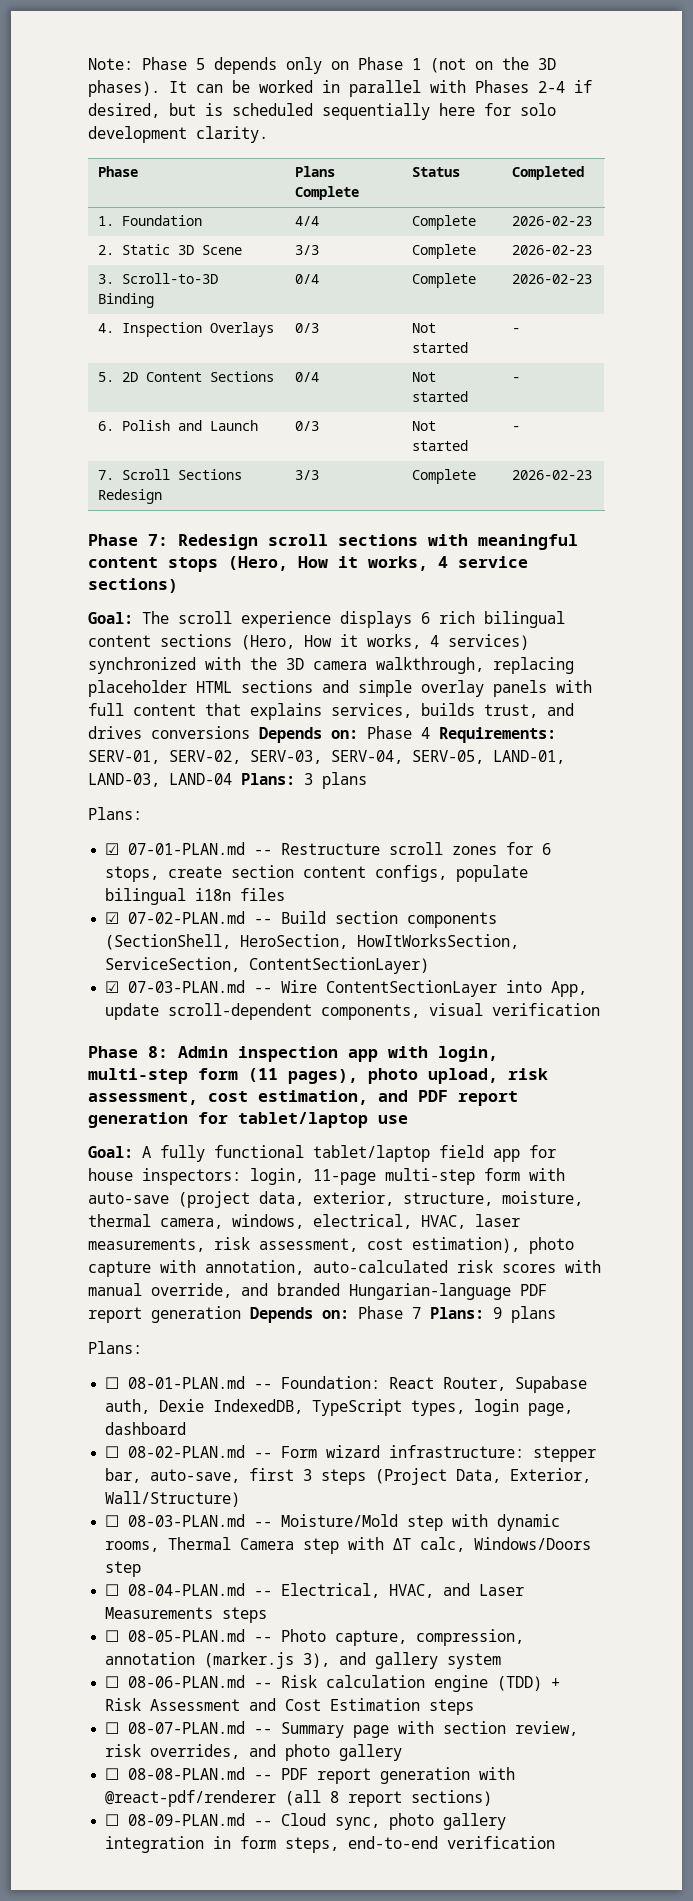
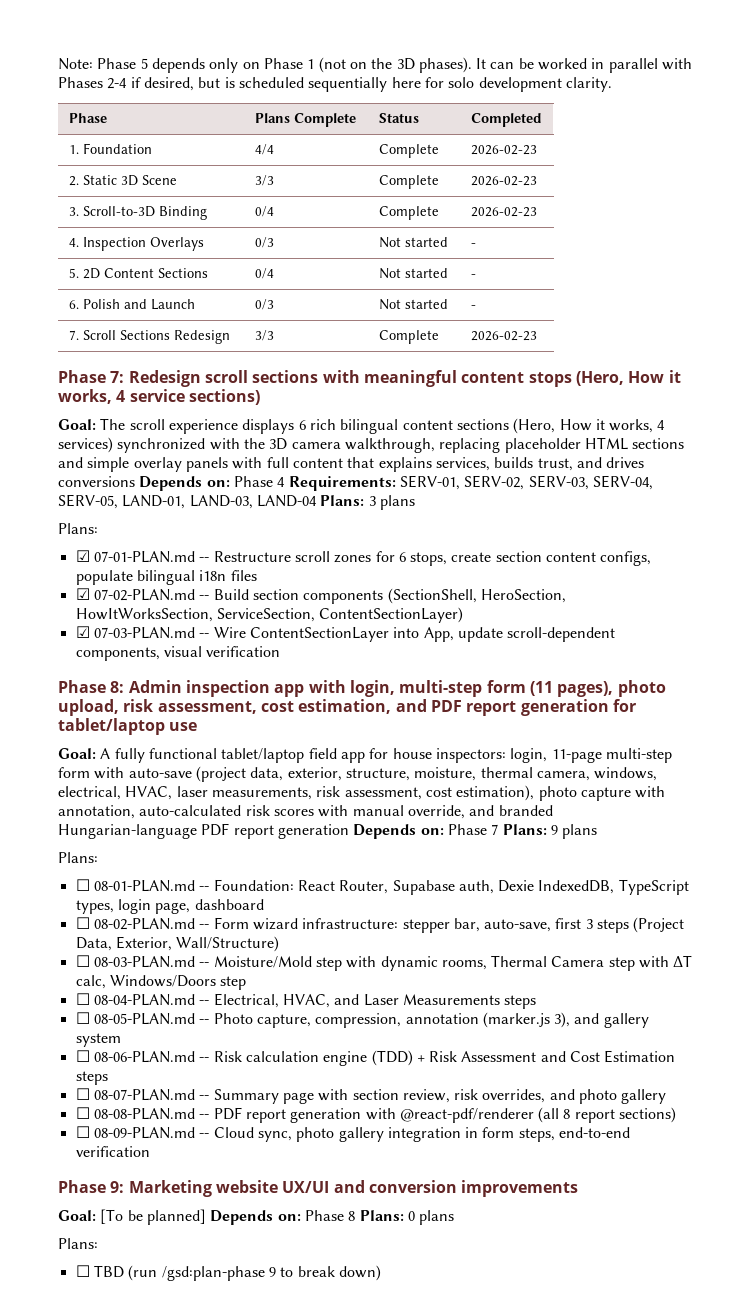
+ Phase 9: Marketing website UX/UI and conversion improvements
+ Goal: [To be planned] Depends on: Phase 8 Plans: 0 plans
+ Plans:
+ ☐ TBD (run /gsd:plan-phase 9 to break down)

